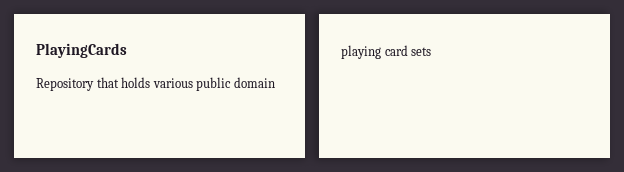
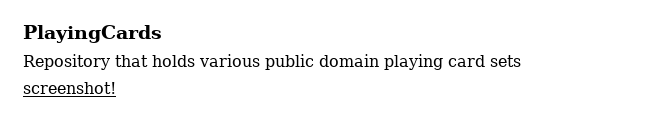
+ screenshot!

